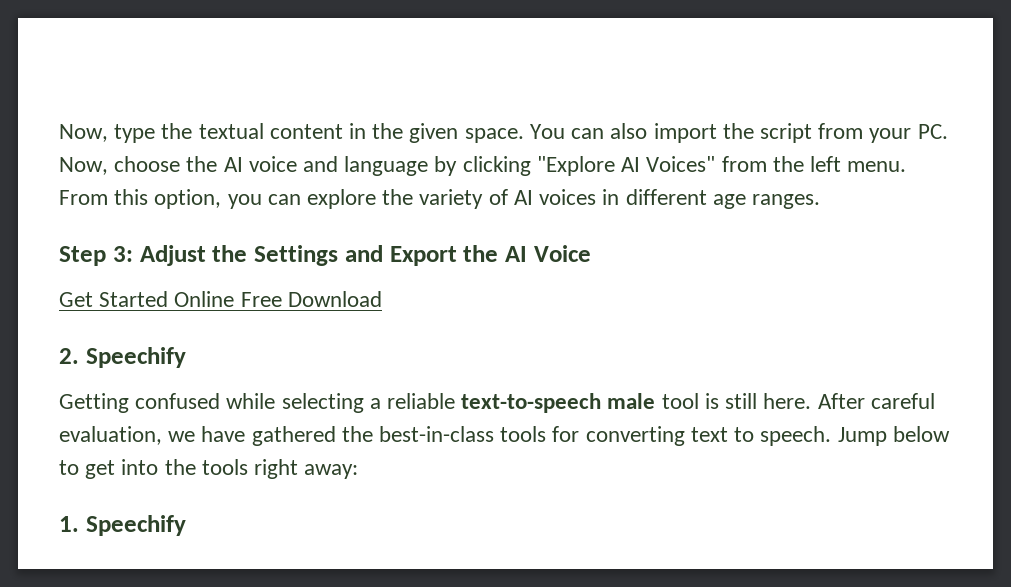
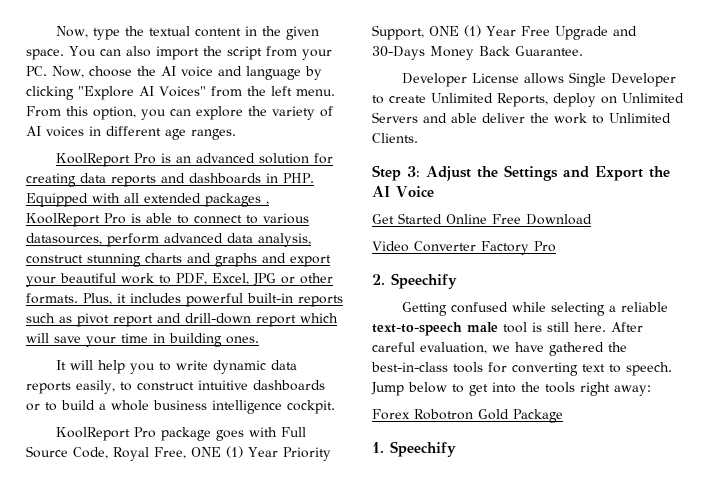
+ KoolReport Pro is an advanced solution for creating data reports and dashboards in PHP. Equipped with all extended packages , KoolReport Pro is able to connect to various datasources, perform advanced data analysis, construct stunning charts and graphs and export your beautiful work to PDF, Excel, JPG or other formats. Plus, it includes powerful built-in reports such as pivot report and drill-down report which will save your time in building ones.
+ It will help you to write dynamic data reports easily, to construct intuitive dashboards or to build a whole business intelligence cockpit.
+ KoolReport Pro package goes with Full Source Code, Royal Free, ONE (1) Year Priority Support, ONE (1) Year Free Upgrade and 30-Days Money Back Guarantee.
+ Developer License allows Single Developer to create Unlimited Reports, deploy on Unlimited Servers and able deliver the work to Unlimited Clients.
+ Video Converter Factory Pro
+ Forex Robotron Gold Package

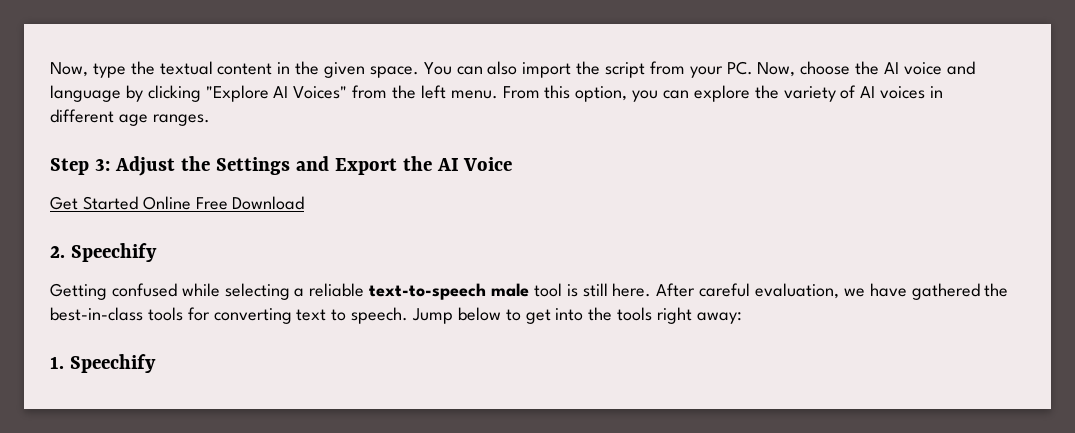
- KoolReport Pro is an advanced solution for creating data reports and dashboards in PHP. Equipped with all extended packages , KoolReport Pro is able to connect to various datasources, perform advanced data analysis, construct stunning charts and graphs and export your beautiful work to PDF, Excel, JPG or other formats. Plus, it includes powerful built-in reports such as pivot report and drill-down report which will save your time in building ones.
- It will help you to write dynamic data reports easily, to construct intuitive dashboards or to build a whole business intelligence cockpit.
- KoolReport Pro package goes with Full Source Code, Royal Free, ONE (1) Year Priority Support, ONE (1) Year Free Upgrade and 30-Days Money Back Guarantee.
- Developer License allows Single Developer to create Unlimited Reports, deploy on Unlimited Servers and able deliver the work to Unlimited Clients.
- Video Converter Factory Pro
- Forex Robotron Gold Package

